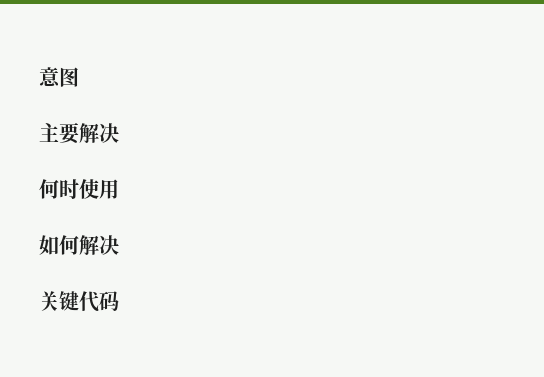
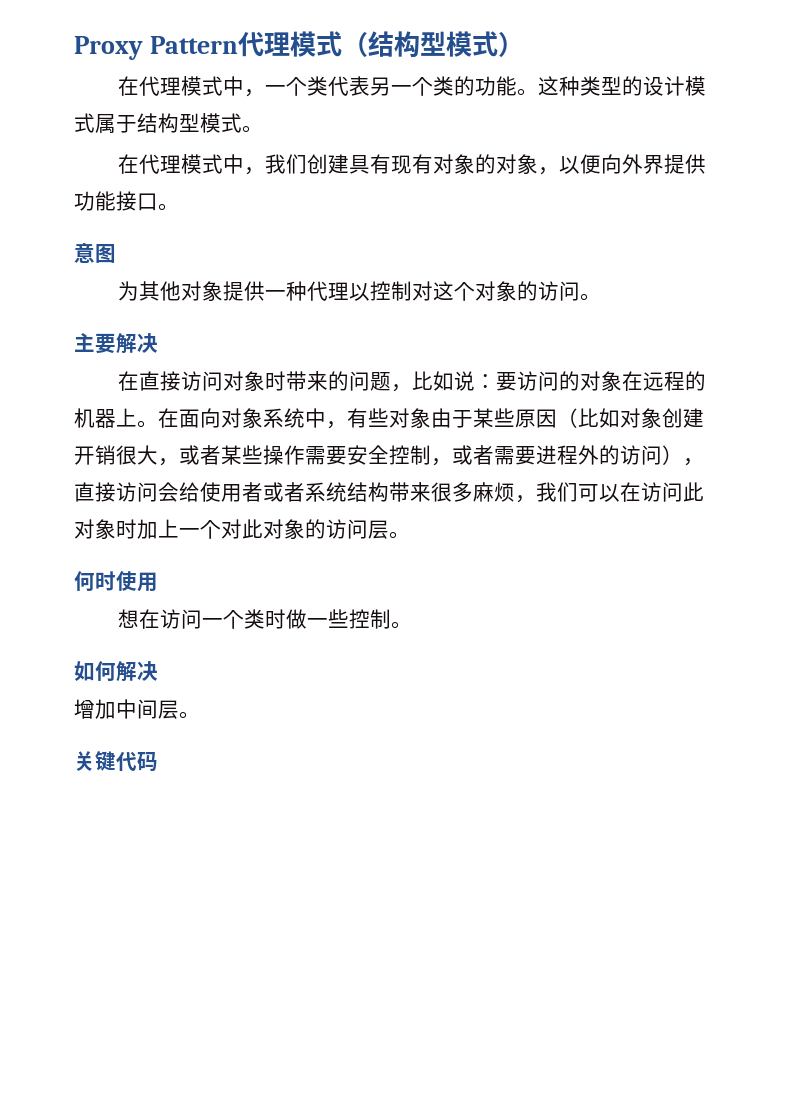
+ Proxy Pattern代理模式（结构型模式）
+ 在代理模式中，一个类代表另一个类的功能。这种类型的设计模式属于结构型模式。
+ 在代理模式中，我们创建具有现有对象的对象，以便向外界提供功能接口。
  意图
+ 为其他对象提供一种代理以控制对这个对象的访问。
  主要解决
+ 在直接访问对象时带来的问题，比如说：要访问的对象在远程的机器上。在面向对象系统中，有些对象由于某些原因（比如对象创建开销很大，或者某些操作需要安全控制，或者需要进程外的访问），直接访问会给使用者或者系统结构带来很多麻烦，我们可以在访问此对象时加上一个对此对象的访问层。
  何时使用
+ 想在访问一个类时做一些控制。
+ 增加中间层。

